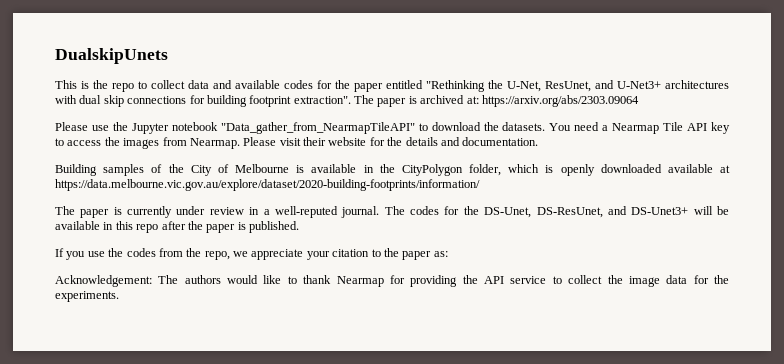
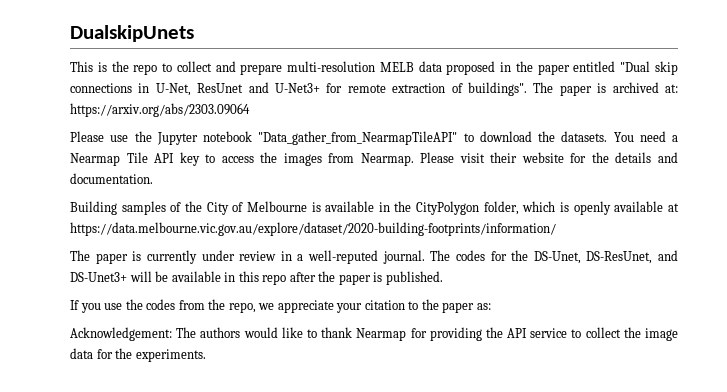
- This is the repo to collect data and available codes for the paper entitled "Rethinking the U-Net, ResUnet, and U-Net3+ architectures with dual skip connections for building footprint extraction".
+ This is the repo to collect and prepare multi-resolution MELB data proposed in the paper entitled "Dual skip connections in U-Net, ResUnet and U-Net3+ for remote extraction of buildings".
- Building samples of the City of Melbourne is available in the CityPolygon folder, which is openly downloaded available at https://data.melbourne.vic.gov.au/explore/dataset/2020-building-footprints/information/
+ Building samples of the City of Melbourne is available in the CityPolygon folder, which is openly available at https://data.melbourne.vic.gov.au/explore/dataset/2020-building-footprints/information/

